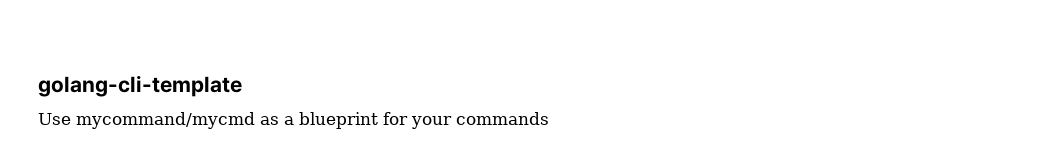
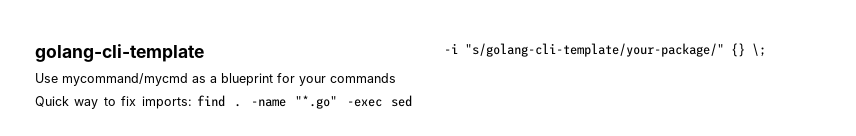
+ Quick way to fix imports: find . -name "*.go" -exec sed -i "s/golang-cli-template/your-package/" {} \;

